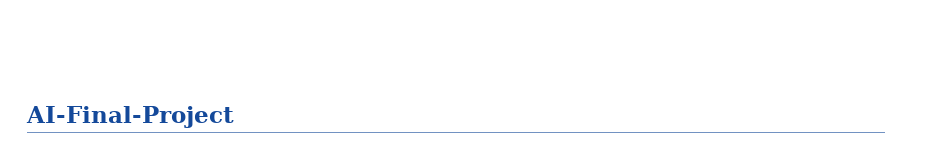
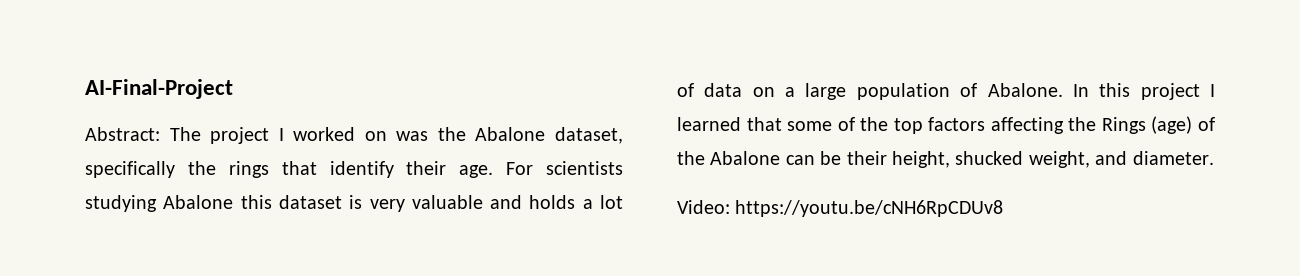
+ Abstract: The project I worked on was the Abalone dataset, specifically the rings that identify their age. For scientists studying Abalone this dataset is very valuable and holds a lot of data on a large population of Abalone. In this project I learned that some of the top factors affecting the Rings (age) of the Abalone can be their height, shucked weight, and diameter.
+ Video: https://youtu.be/cNH6RpCDUv8

